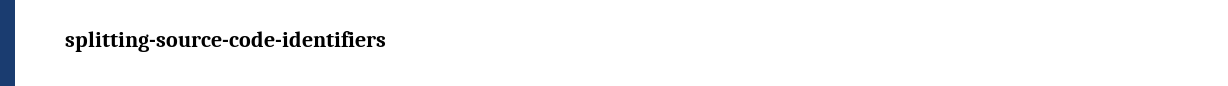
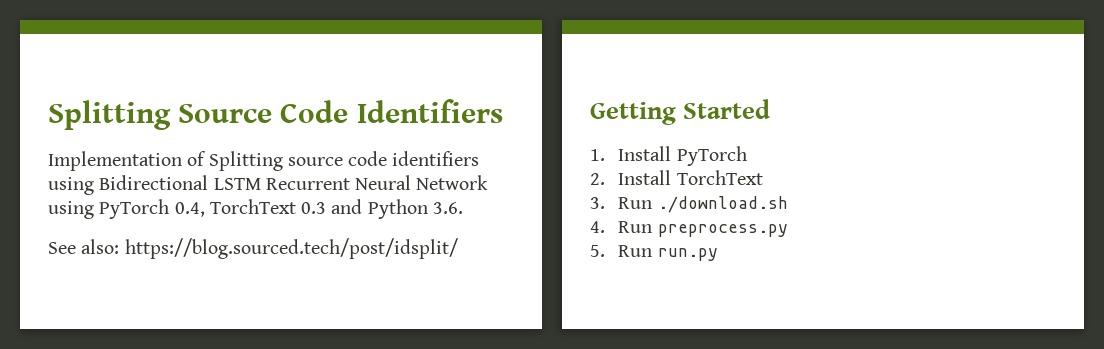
- splitting-source-code-identifiers
+ Splitting Source Code Identifiers
+ Implementation of Splitting source code identifiers using Bidirectional LSTM Recurrent Neural Network using PyTorch 0.4, TorchText 0.3 and Python 3.6.
+ See also: https://blog.sourced.tech/post/idsplit/
+ Getting Started
+ 1. Install PyTorch
+ 2. Install TorchText
+ 3. Run ./download.sh
+ 4. Run preprocess.py
+ 5. Run run.py

